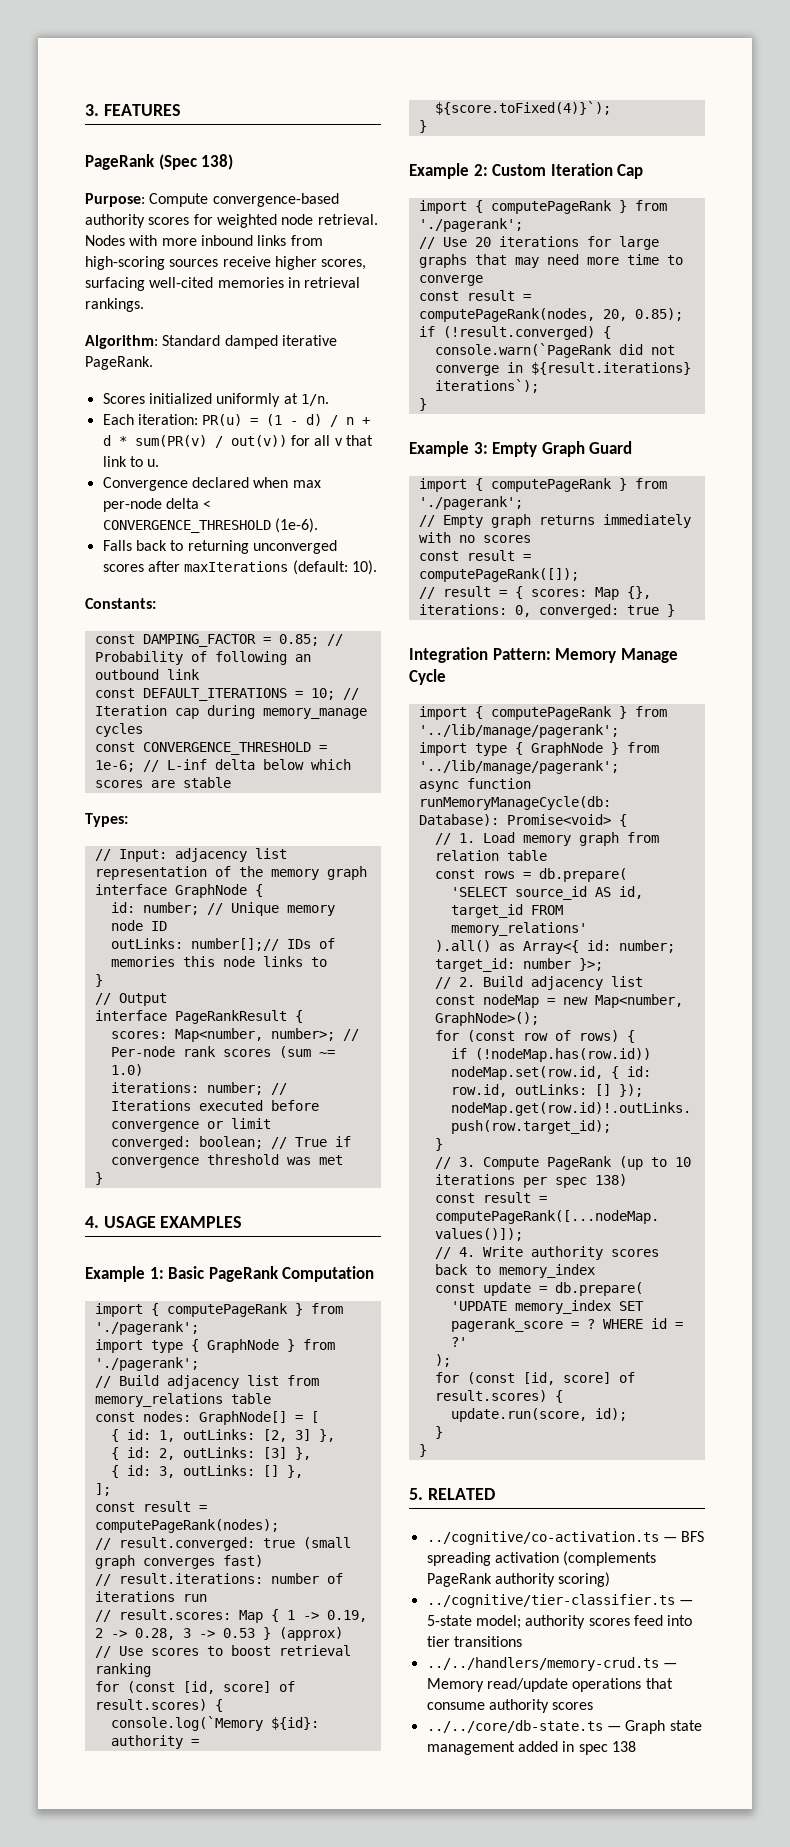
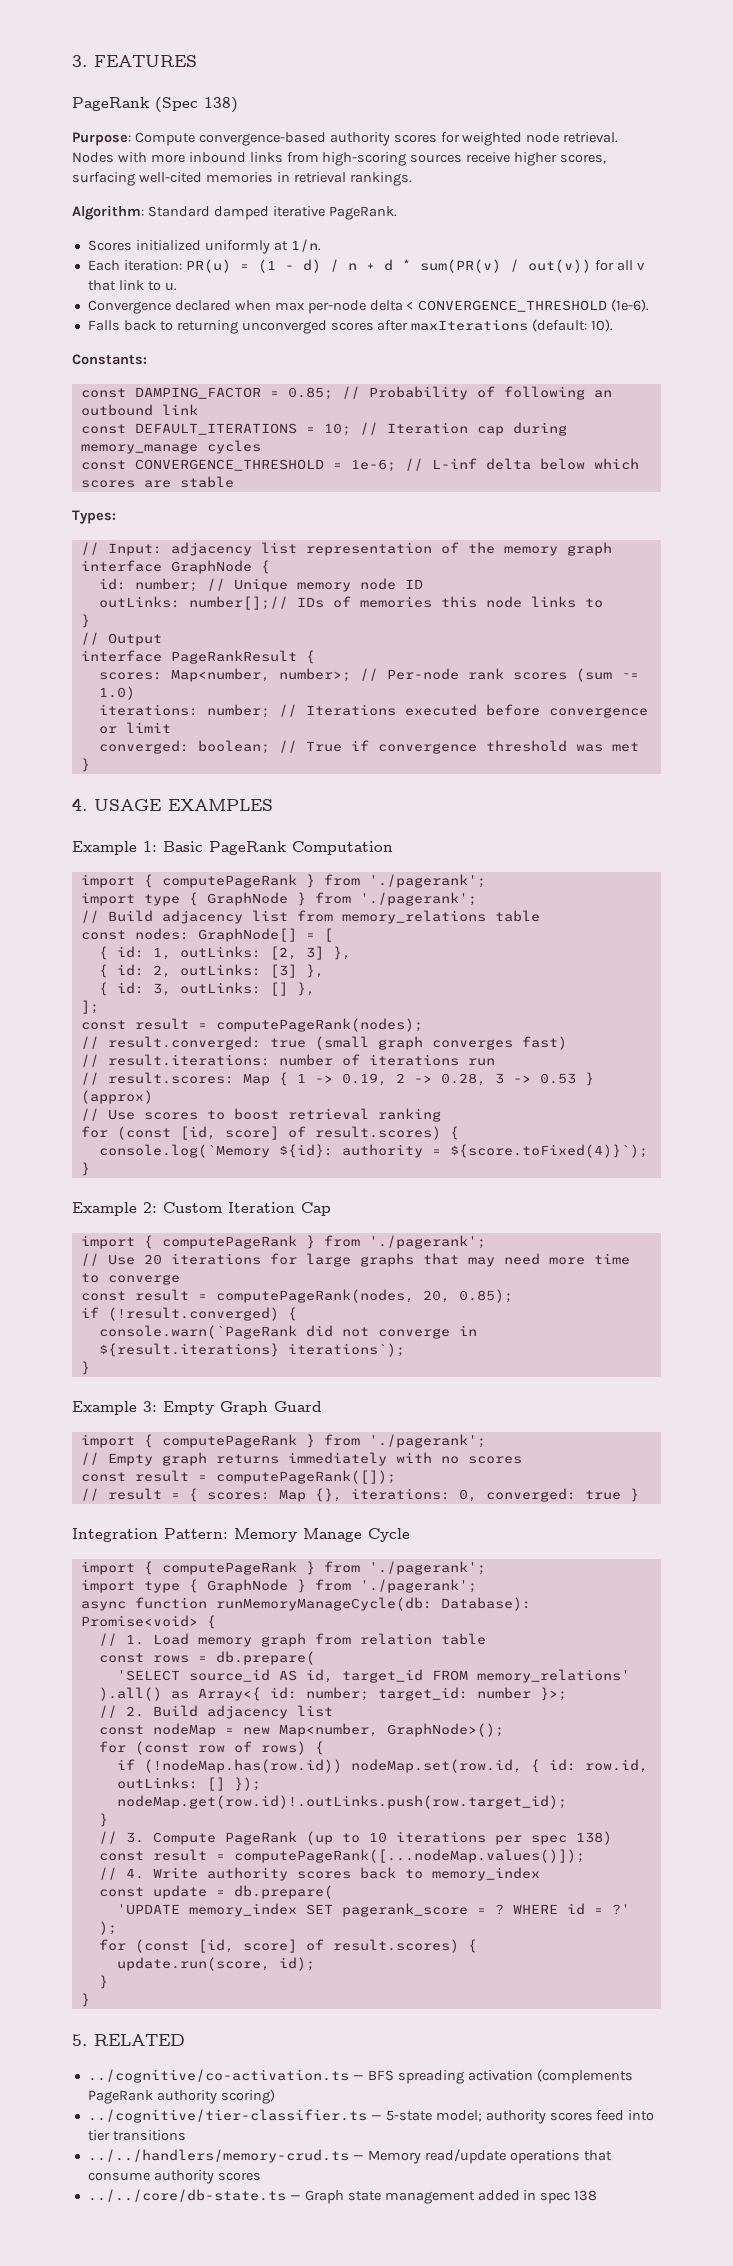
  Integration Pattern: Memory Manage Cycle
- import { computePageRank } from '../lib/manage/pagerank';
- import type { GraphNode } from '../lib/manage/pagerank';
+ import { computePageRank } from './pagerank';
+ import type { GraphNode } from './pagerank';

